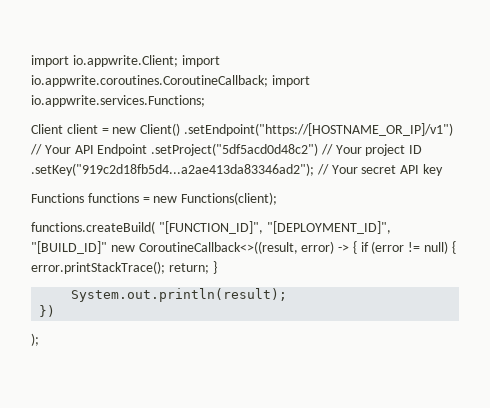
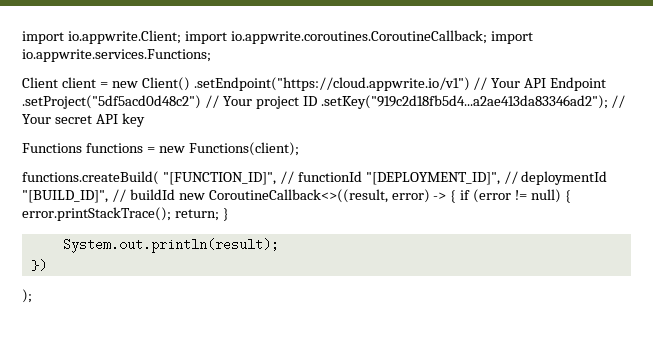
- Client client = new Client() .setEndpoint("https://[HOSTNAME_OR_IP]/v1") // Your API Endpoint .setProject("5df5acd0d48c2") // Your project ID .setKey("919c2d18fb5d4...a2ae413da83346ad2"); // Your secret API key
+ Client client = new Client() .setEndpoint("https://cloud.appwrite.io/v1") // Your API Endpoint .setProject("5df5acd0d48c2") // Your project ID .setKey("919c2d18fb5d4...a2ae413da83346ad2"); // Your secret API key
- functions.createBuild( "[FUNCTION_ID]", "[DEPLOYMENT_ID]", "[BUILD_ID]" new CoroutineCallback<>((result, error) -> { if (error != null) { error.printStackTrace(); return; }
+ functions.createBuild( "[FUNCTION_ID]", // functionId "[DEPLOYMENT_ID]", // deploymentId "[BUILD_ID]", // buildId new CoroutineCallback<>((result, error) -> { if (error != null) { error.printStackTrace(); return; }

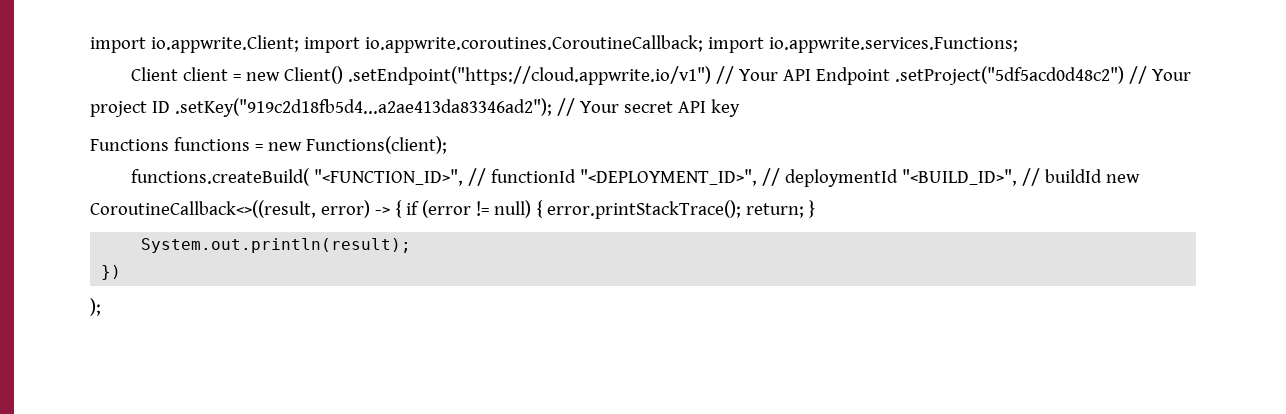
- functions.createBuild( "[FUNCTION_ID]", // functionId "[DEPLOYMENT_ID]", // deploymentId "[BUILD_ID]", // buildId new CoroutineCallback<>((result, error) -> { if (error != null) { error.printStackTrace(); return; }
+ functions.createBuild( "<FUNCTION_ID>", // functionId "<DEPLOYMENT_ID>", // deploymentId "<BUILD_ID>", // buildId new CoroutineCallback<>((result, error) -> { if (error != null) { error.printStackTrace(); return; }

